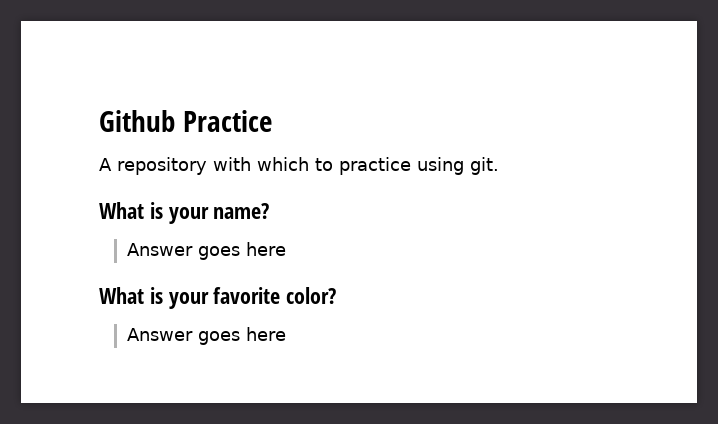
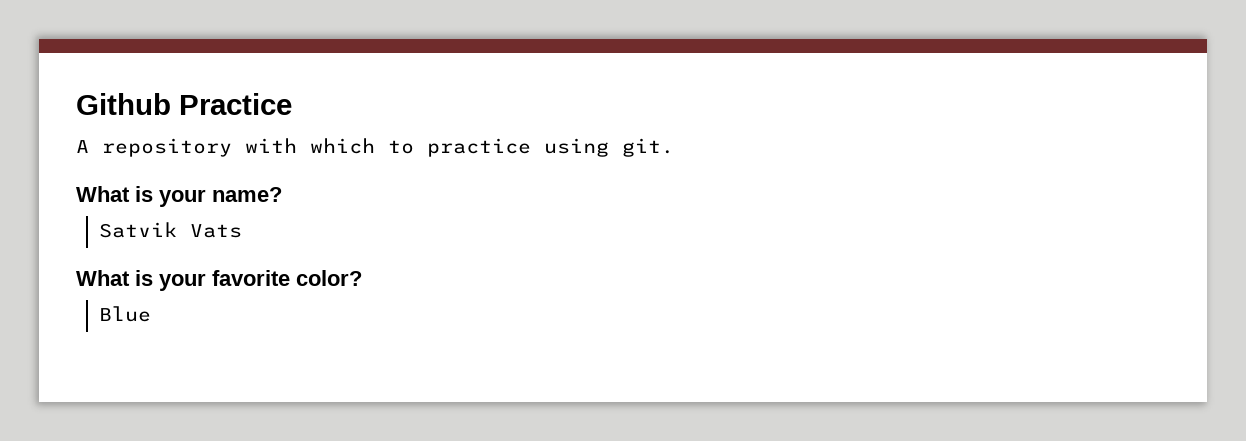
  What is your name?
- Answer goes here
+ Satvik Vats
  What is your favorite color?
- Answer goes here
+ Blue

